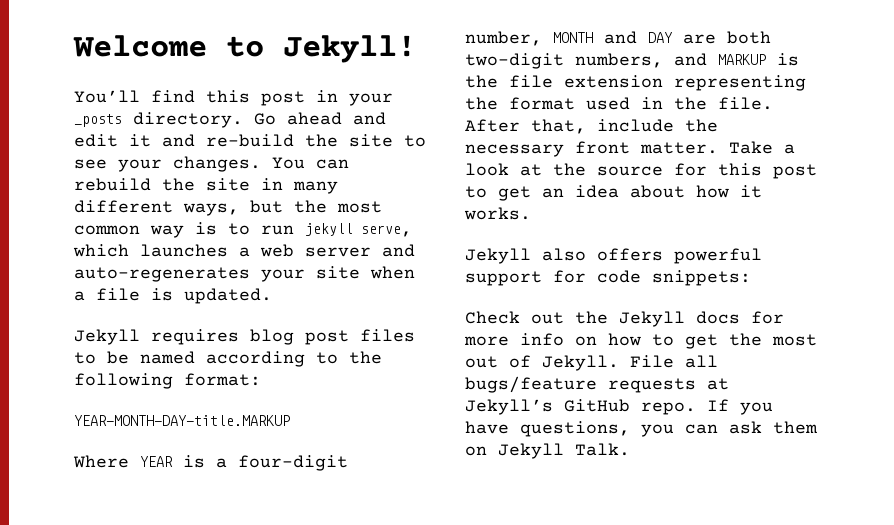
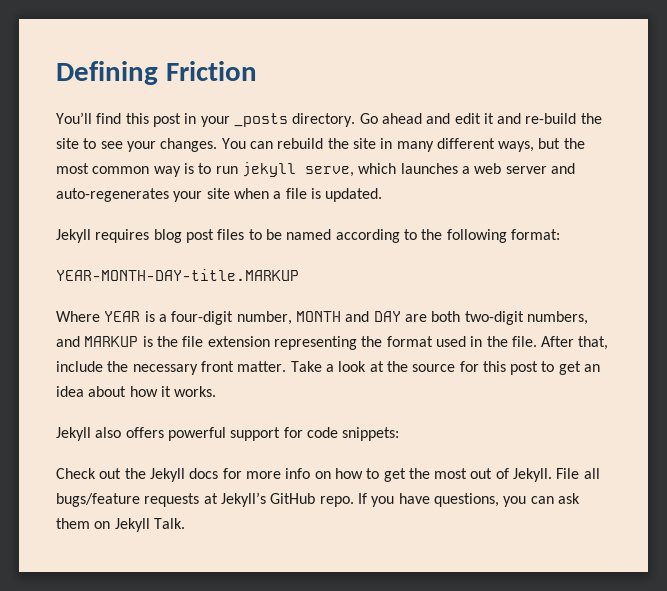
- Welcome to Jekyll!
+ Defining Friction

